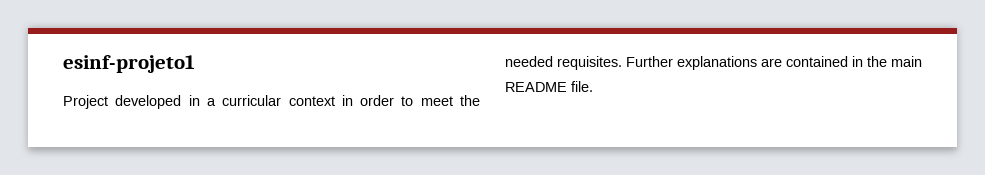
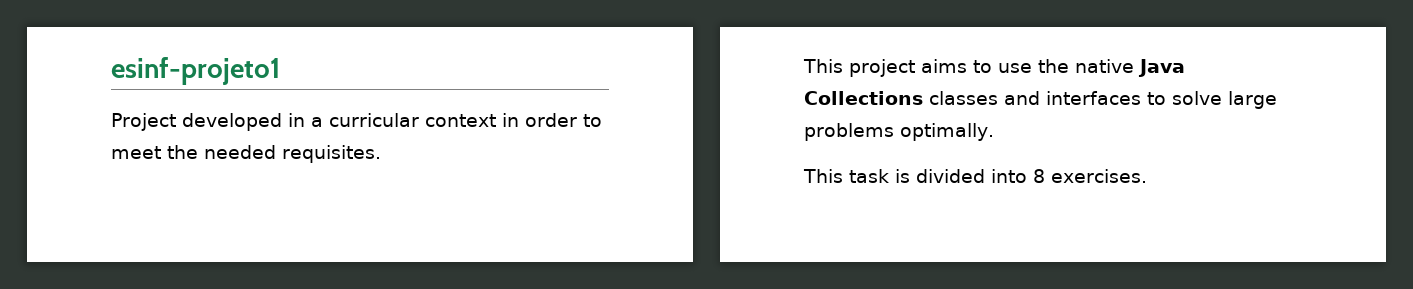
- Project developed in a curricular context in order to meet the needed requisites. Further explanations are contained in the main README file.
+ Project developed in a curricular context in order to meet the needed requisites.
+ This project aims to use the native Java Collections classes and interfaces to solve large problems optimally.
+ This task is divided into 8 exercises.

